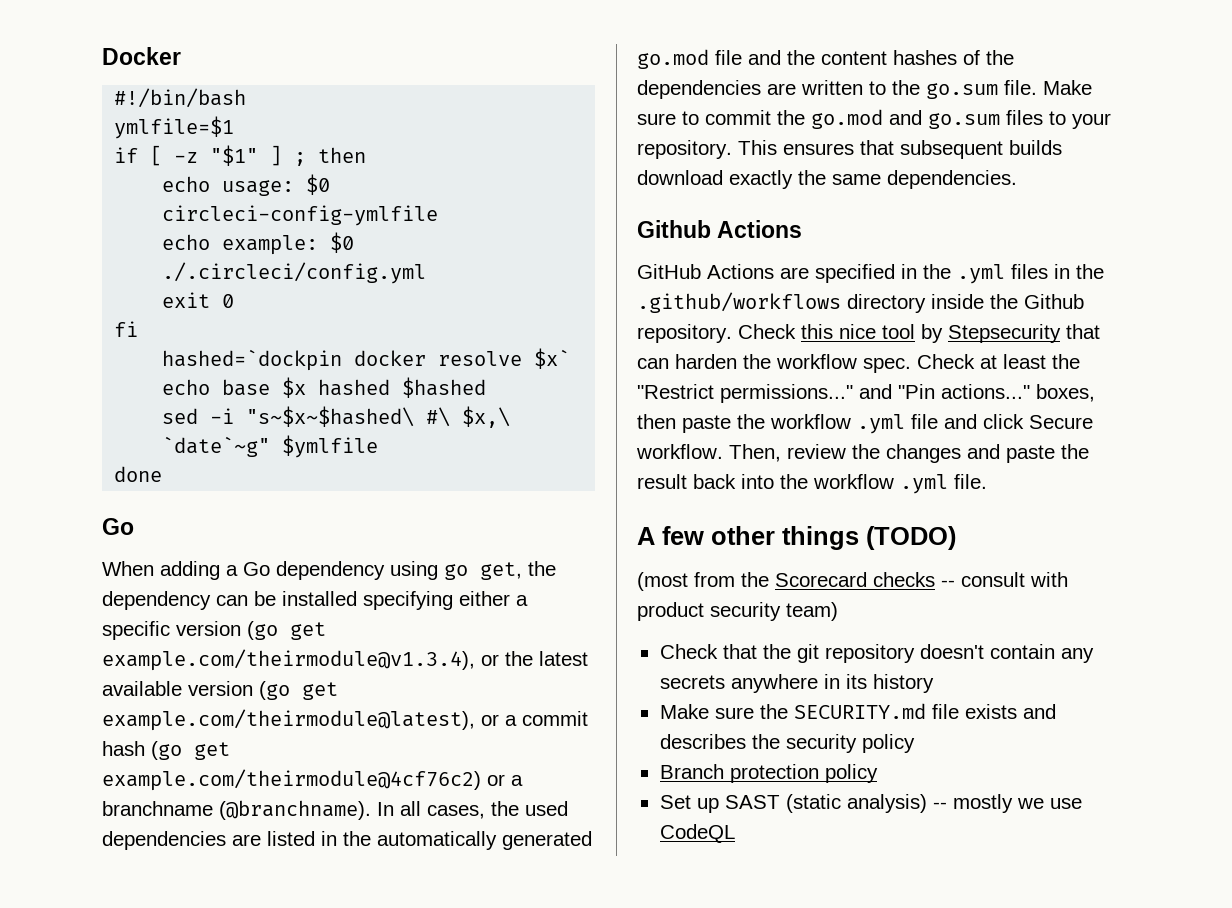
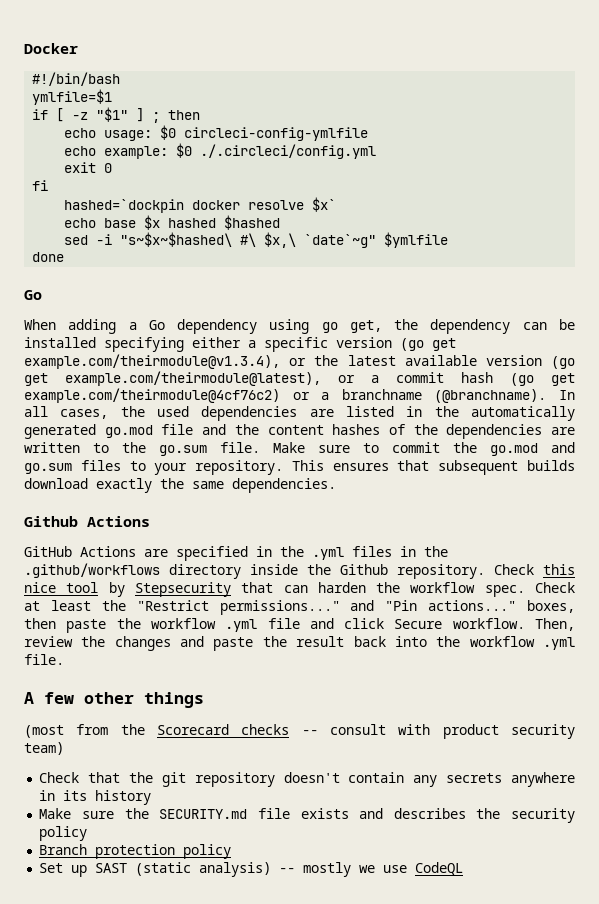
- A few other things (TODO)
+ A few other things

